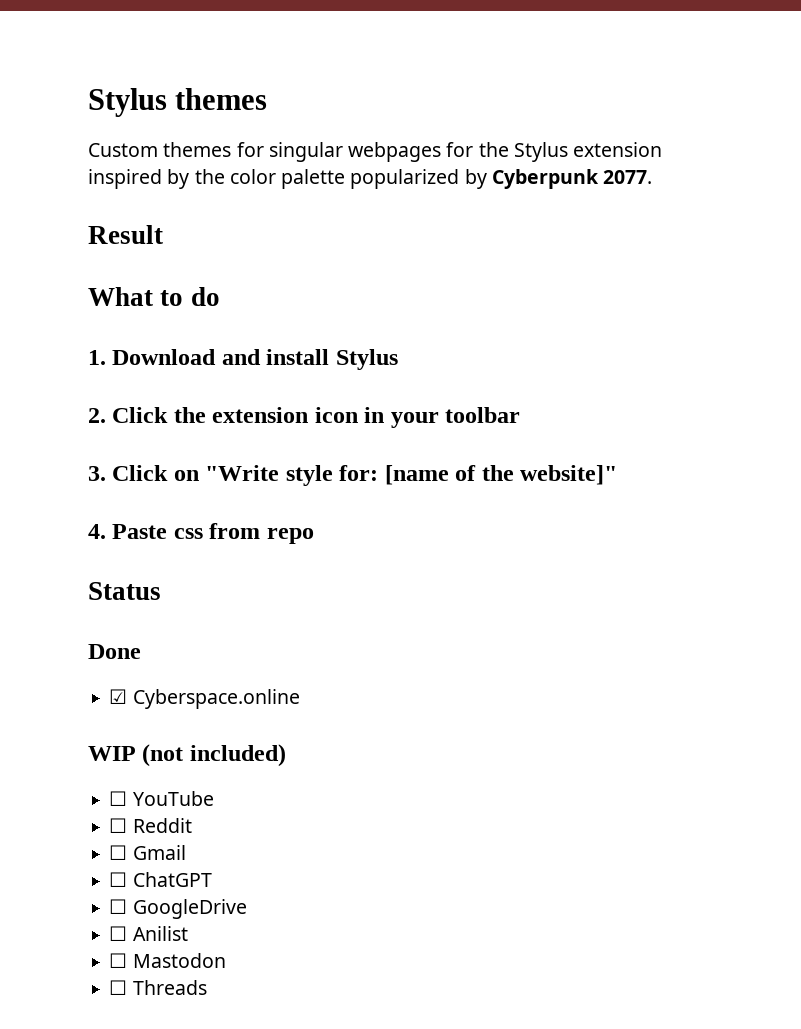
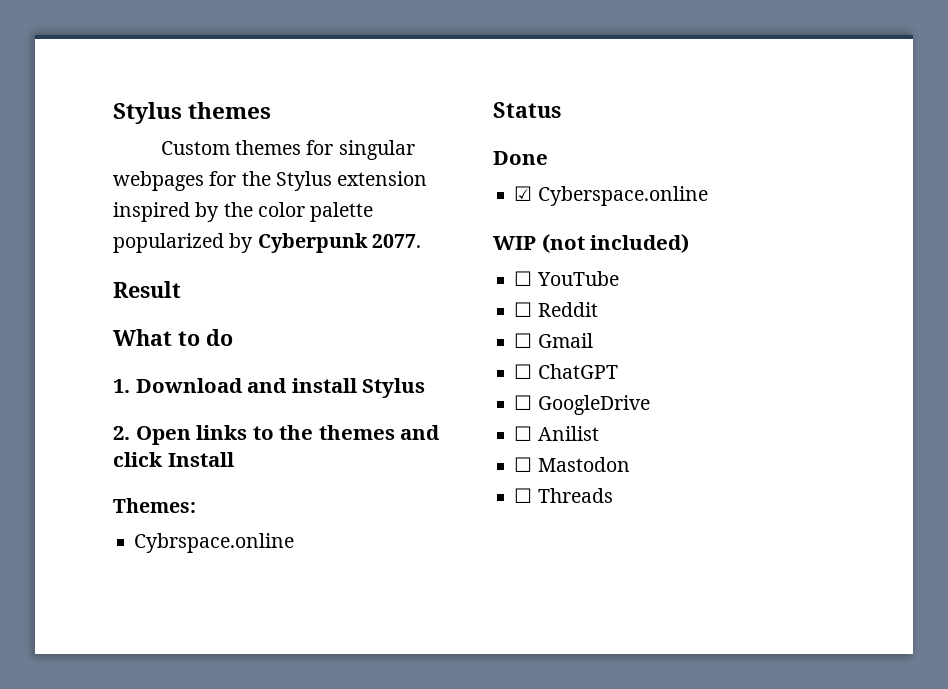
- 2. Click the extension icon in your toolbar
- 3. Click on "Write style for: [name of the website]"
- 4. Paste css from repo
+ 2. Open links to the themes and click Install
+ Themes:
+ Cybrspace.online

